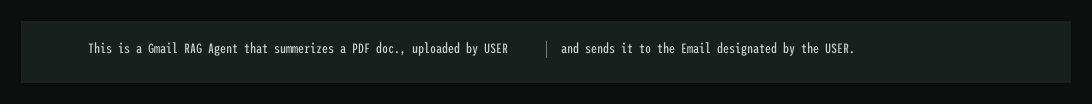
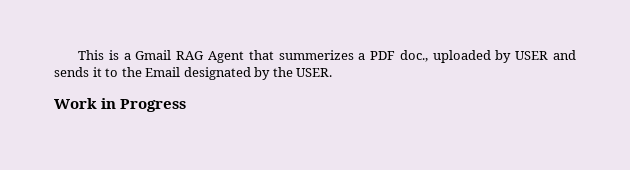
+ Work in Progress

